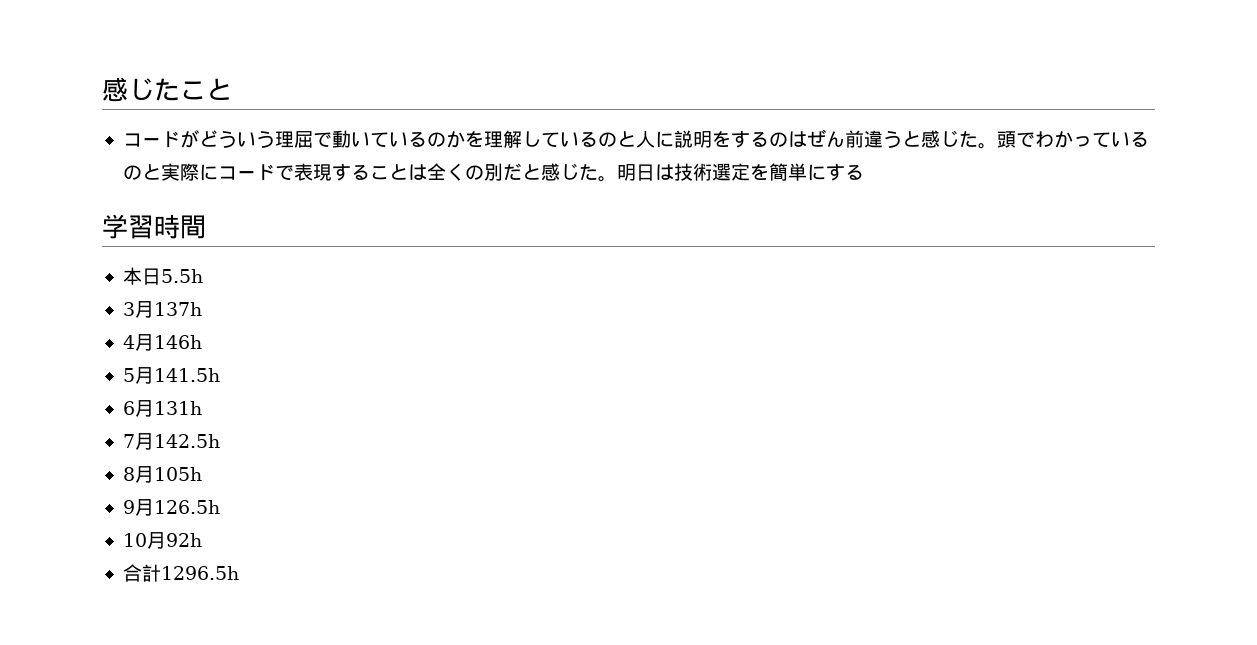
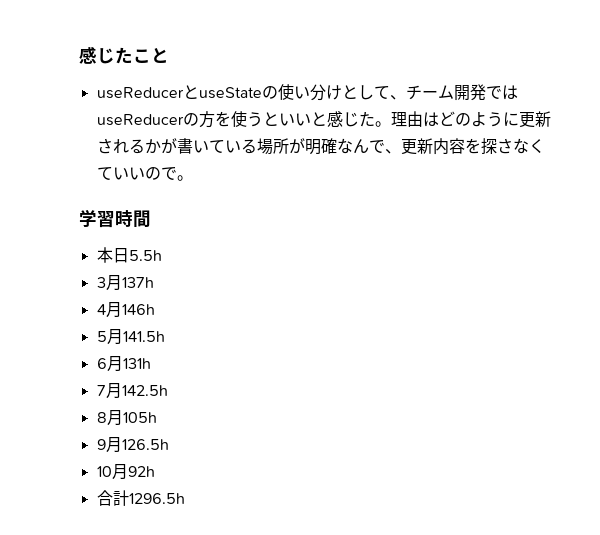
- コードがどういう理屈で動いているのかを理解しているのと人に説明をするのはぜん前違うと感じた。頭でわかっているのと実際にコードで表現することは全くの別だと感じた。明日は技術選定を簡単にする
+ useReducerとuseStateの使い分けとして、チーム開発ではuseReducerの方を使うといいと感じた。理由はどのように更新されるかが書いている場所が明確なんで、更新内容を探さなくていいので。

